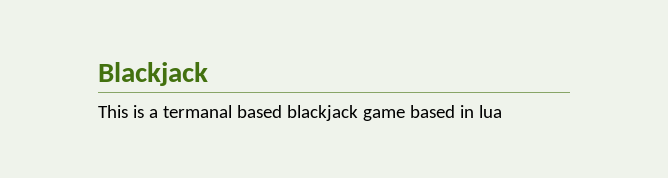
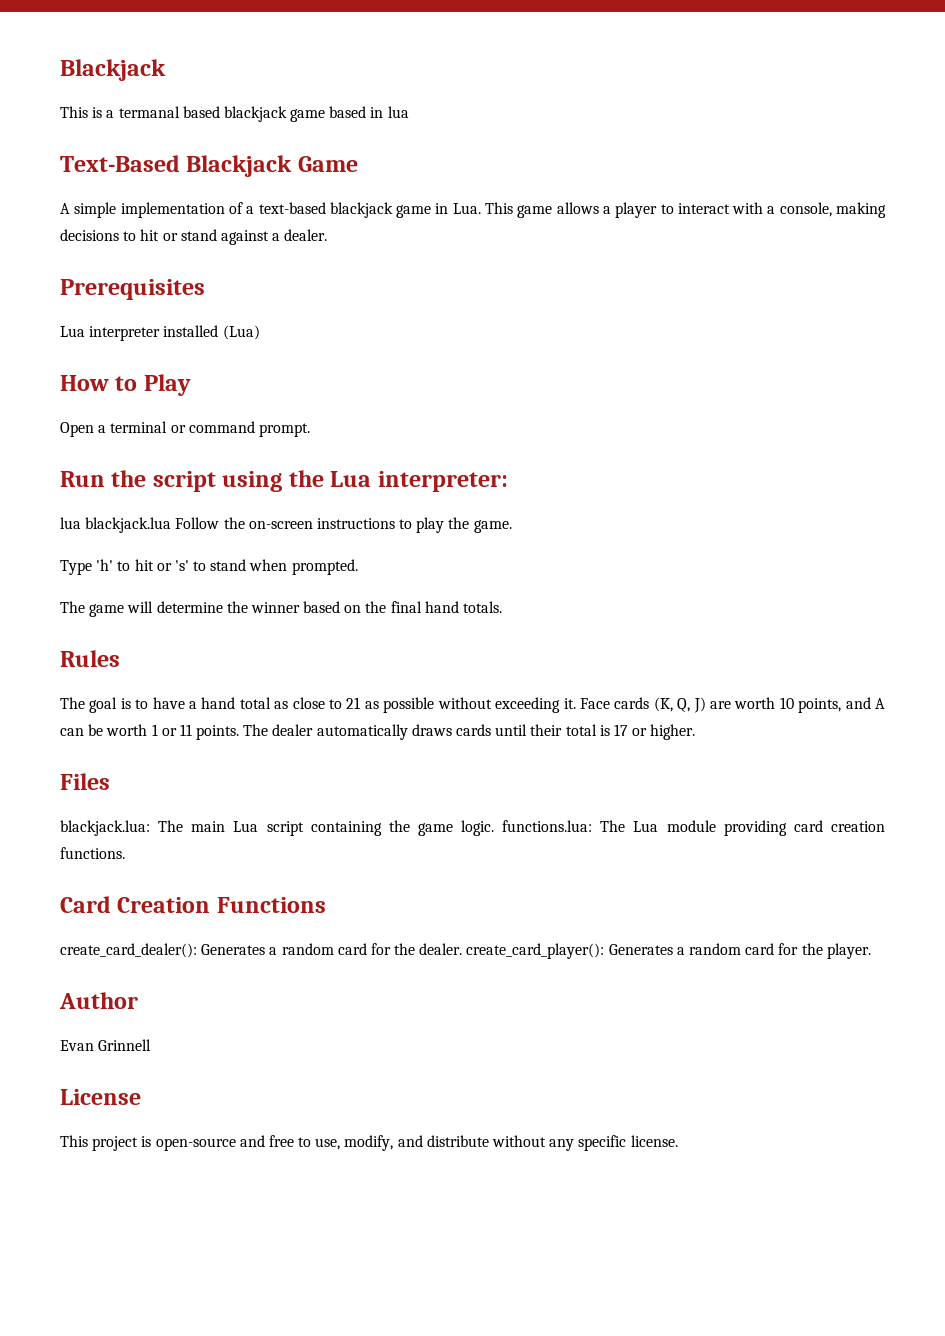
+ Text-Based Blackjack Game
+ A simple implementation of a text-based blackjack game in Lua. This game allows a player to interact with a console, making decisions to hit or stand against a dealer.
+ Prerequisites
+ Lua interpreter installed (Lua)
+ How to Play
+ Open a terminal or command prompt.
+ Run the script using the Lua interpreter:
+ lua blackjack.lua Follow the on-screen instructions to play the game.
+ Type 'h' to hit or 's' to stand when prompted.
+ The game will determine the winner based on the final hand totals.
+ Rules
+ The goal is to have a hand total as close to 21 as possible without exceeding it. Face cards (K, Q, J) are worth 10 points, and A can be worth 1 or 11 points. The dealer automatically draws cards until their total is 17 or higher.
+ Files
+ blackjack.lua: The main Lua script containing the game logic. functions.lua: The Lua module providing card creation functions.
+ Card Creation Functions
+ create_card_dealer(): Generates a random card for the dealer. create_card_player(): Generates a random card for the player.
+ Author
+ Evan Grinnell
+ License
+ This project is open-source and free to use, modify, and distribute without any specific license.

